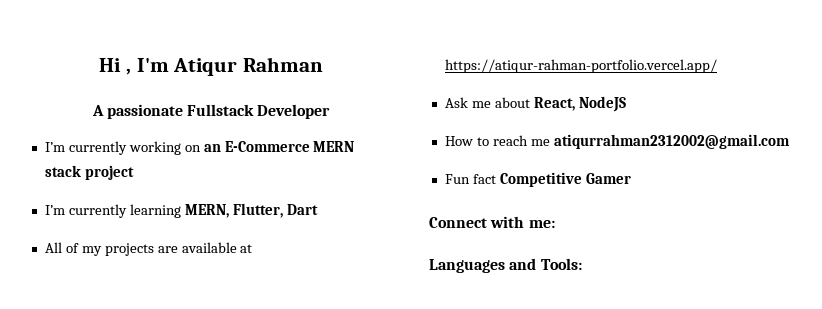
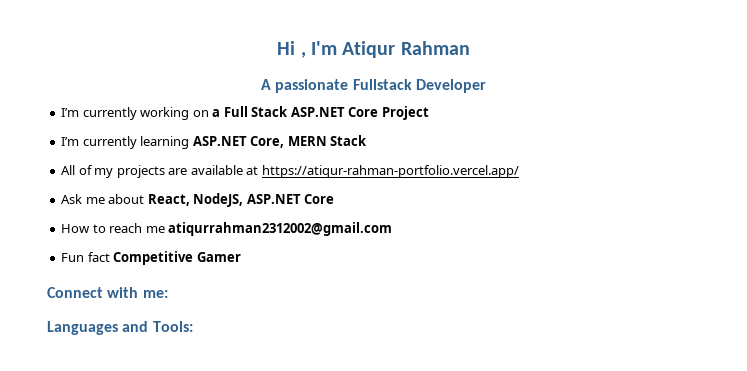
- I’m currently working on an E-Commerce MERN stack project
+ I’m currently working on a Full Stack ASP.NET Core Project
- I’m currently learning MERN, Flutter, Dart
+ I’m currently learning ASP.NET Core, MERN Stack
- Ask me about React, NodeJS
+ Ask me about React, NodeJS, ASP.NET Core

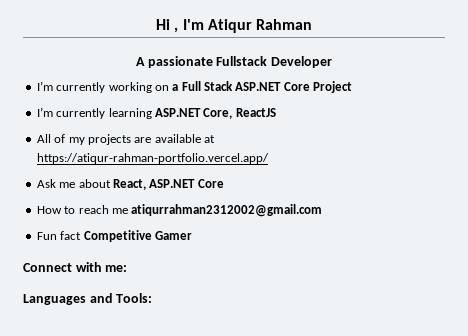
- I’m currently learning ASP.NET Core, MERN Stack
+ I’m currently learning ASP.NET Core, ReactJS
- Ask me about React, NodeJS, ASP.NET Core
+ Ask me about React, ASP.NET Core

